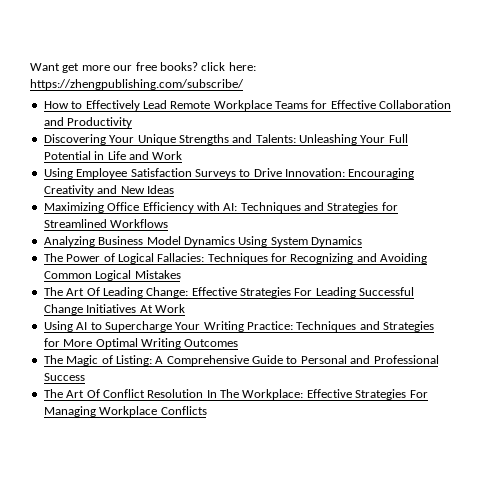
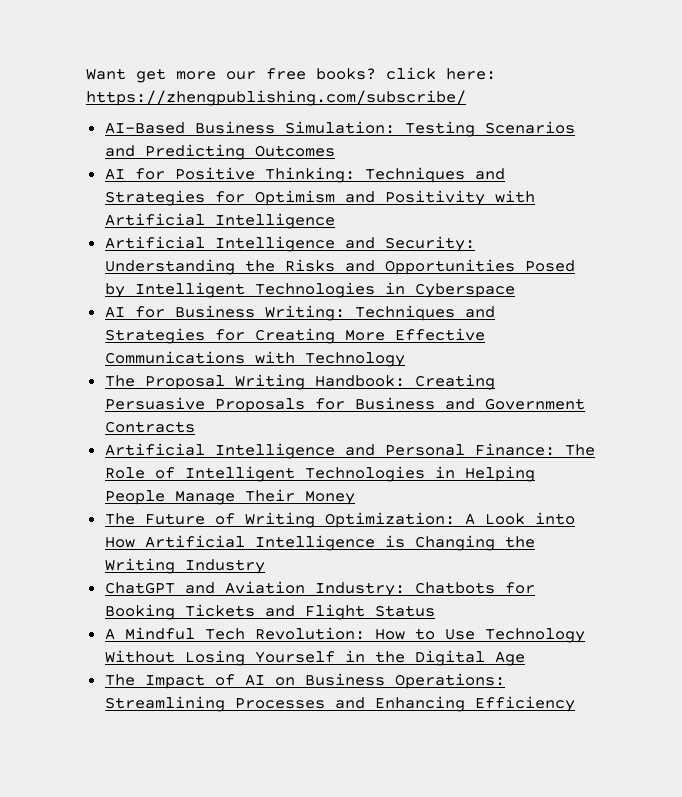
- How to Effectively Lead Remote Workplace Teams for Effective Collaboration and Productivity
- Discovering Your Unique Strengths and Talents: Unleashing Your Full Potential in Life and Work
- Using Employee Satisfaction Surveys to Drive Innovation: Encouraging Creativity and New Ideas
- Maximizing Office Efficiency with AI: Techniques and Strategies for Streamlined Workflows
- Analyzing Business Model Dynamics Using System Dynamics
- The Power of Logical Fallacies: Techniques for Recognizing and Avoiding Common Logical Mistakes
- The Art Of Leading Change: Effective Strategies For Leading Successful Change Initiatives At Work
- Using AI to Supercharge Your Writing Practice: Techniques and Strategies for More Optimal Writing Outcomes
- The Magic of Listing: A Comprehensive Guide to Personal and Professional Success
- The Art Of Conflict Resolution In The Workplace: Effective Strategies For Managing Workplace Conflicts
+ AI-Based Business Simulation: Testing Scenarios and Predicting Outcomes
+ AI for Positive Thinking: Techniques and Strategies for Optimism and Positivity with Artificial Intelligence
+ Artificial Intelligence and Security: Understanding the Risks and Opportunities Posed by Intelligent Technologies in Cyberspace
+ AI for Business Writing: Techniques and Strategies for Creating More Effective Communications with Technology
+ The Proposal Writing Handbook: Creating Persuasive Proposals for Business and Government Contracts
+ Artificial Intelligence and Personal Finance: The Role of Intelligent Technologies in Helping People Manage Their Money
+ The Future of Writing Optimization: A Look into How Artificial Intelligence is Changing the Writing Industry
+ ChatGPT and Aviation Industry: Chatbots for Booking Tickets and Flight Status
+ A Mindful Tech Revolution: How to Use Technology Without Losing Yourself in the Digital Age
+ The Impact of AI on Business Operations: Streamlining Processes and Enhancing Efficiency

